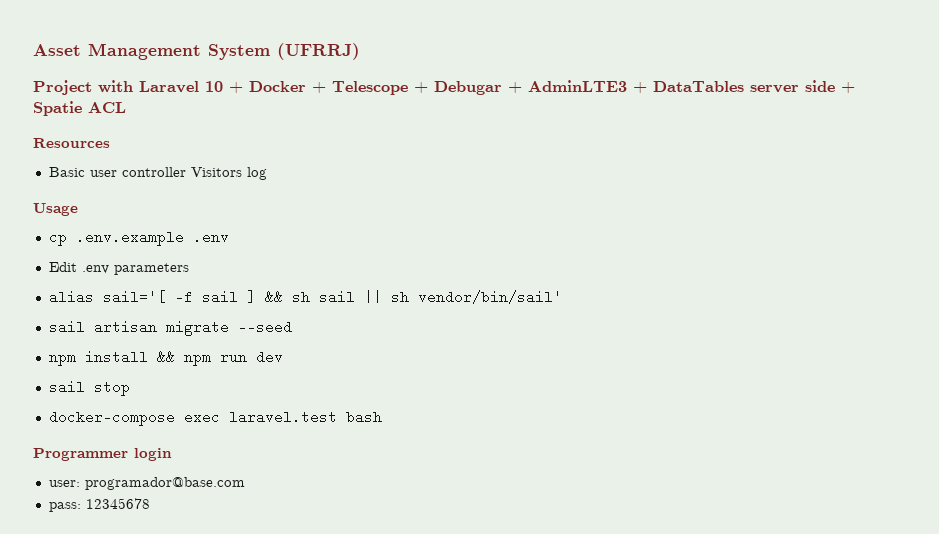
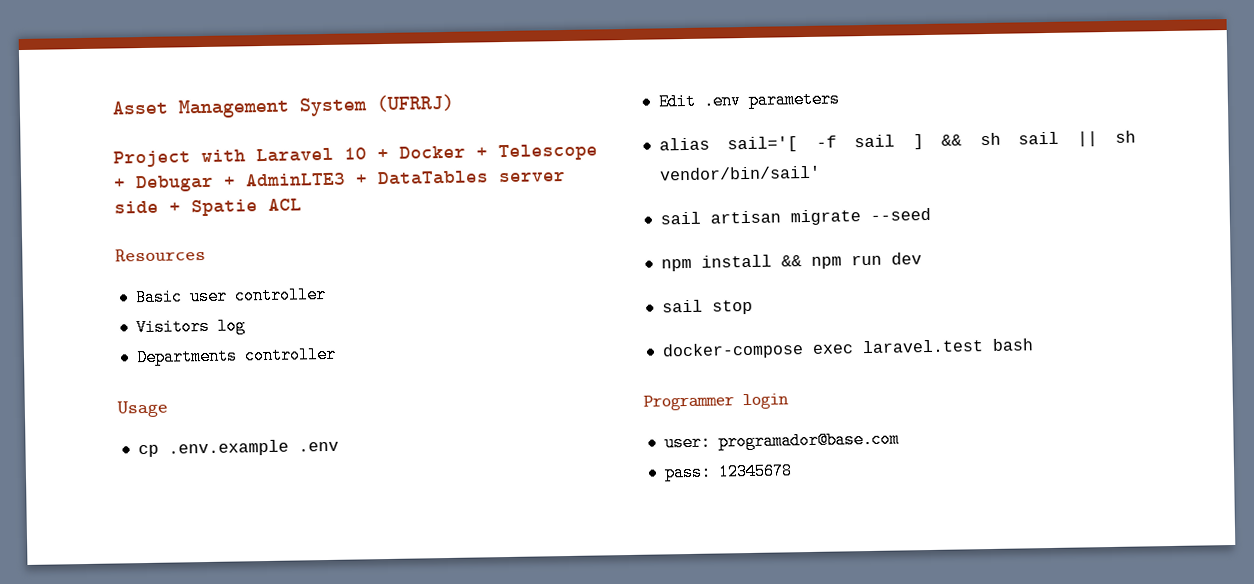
- Basic user controller Visitors log
+ Basic user controller
+ Visitors log
+ Departments controller

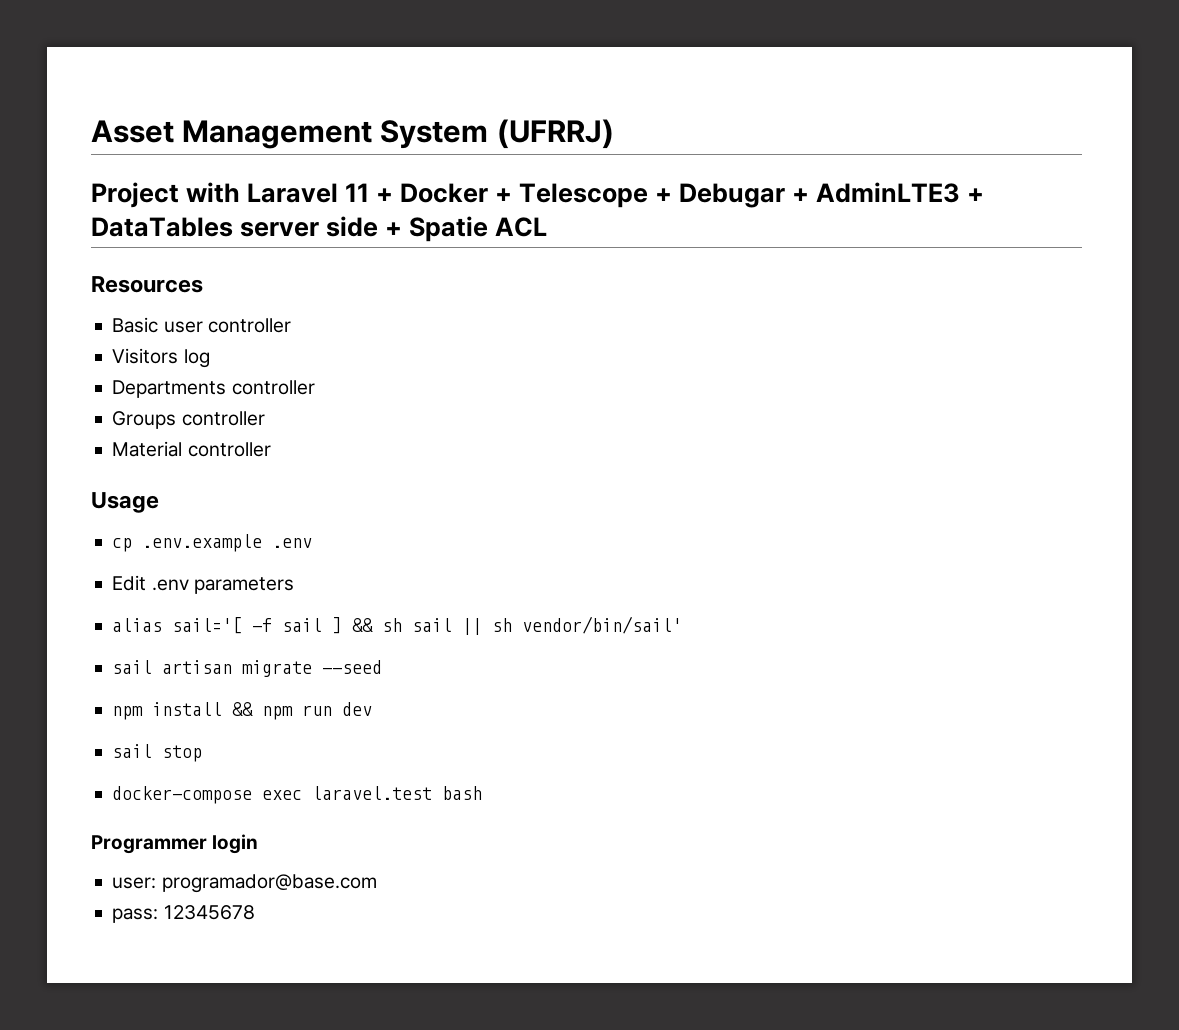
- Project with Laravel 10 + Docker + Telescope + Debugar + AdminLTE3 + DataTables server side + Spatie ACL
+ Project with Laravel 11 + Docker + Telescope + Debugar + AdminLTE3 + DataTables server side + Spatie ACL
+ Groups controller
+ Material controller

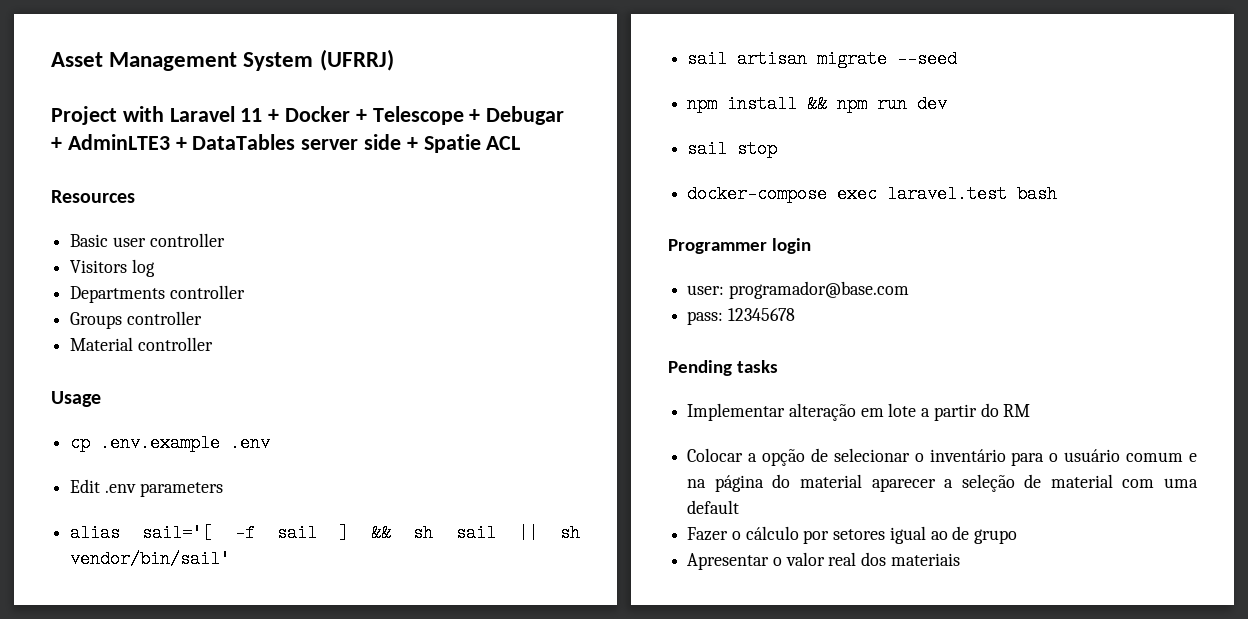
+ Pending tasks
+ Implementar alteração em lote a partir do RM
+ Colocar a opção de selecionar o inventário para o usuário comum e na página do material aparecer a seleção de material com uma default
+ Fazer o cálculo por setores igual ao de grupo
+ Apresentar o valor real dos materiais

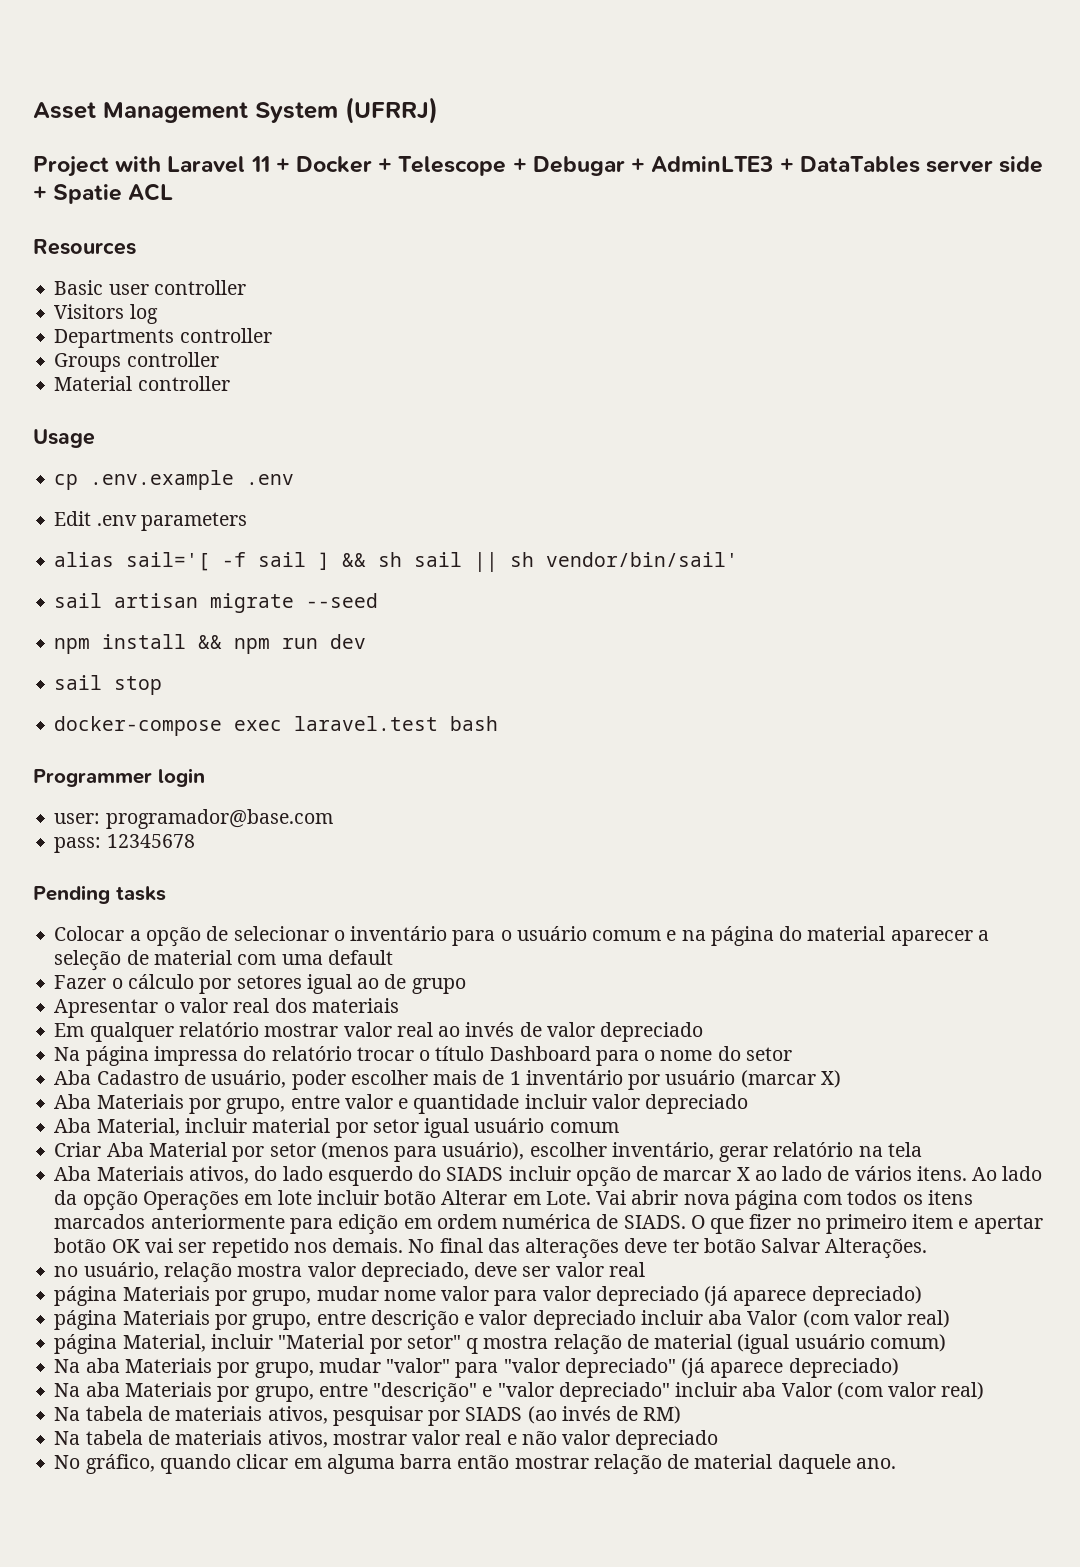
- Implementar alteração em lote a partir do RM
+ Em qualquer relatório mostrar valor real ao invés de valor depreciado
+ Na página impressa do relatório trocar o título Dashboard para o nome do setor
+ Aba Cadastro de usuário, poder escolher mais de 1 inventário por usuário (marcar X)
+ Aba Materiais por grupo, entre valor e quantidade incluir valor depreciado
+ Aba Material, incluir material por setor igual usuário comum
+ Criar Aba Material por setor (menos para usuário), escolher inventário, gerar relatório na tela
+ Aba Materiais ativos, do lado esquerdo do SIADS incluir opção de marcar X ao lado de vários itens. Ao lado da opção Operações em lote incluir botão Alterar em Lote. Vai abrir nova página com todos os itens marcados anteriormente para edição em ordem numérica de SIADS. O que fizer no primeiro item e apertar botão OK vai ser repetido nos demais. No final das alterações deve ter botão Salvar Alterações.
+ no usuário, relação mostra valor depreciado, deve ser valor real
+ página Materiais por grupo, mudar nome valor para valor depreciado (já aparece depreciado)
+ página Materiais por grupo, entre descrição e valor depreciado incluir aba Valor (com valor real)
+ página Material, incluir "Material por setor" q mostra relação de material (igual usuário comum)
+ Na aba Materiais por grupo, mudar "valor" para "valor depreciado" (já aparece depreciado)
+ Na aba Materiais por grupo, entre "descrição" e "valor depreciado" incluir aba Valor (com valor real)
+ Na tabela de materiais ativos, pesquisar por SIADS (ao invés de RM)
+ Na tabela de materiais ativos, mostrar valor real e não valor depreciado
+ No gráfico, quando clicar em alguma barra então mostrar relação de material daquele ano.

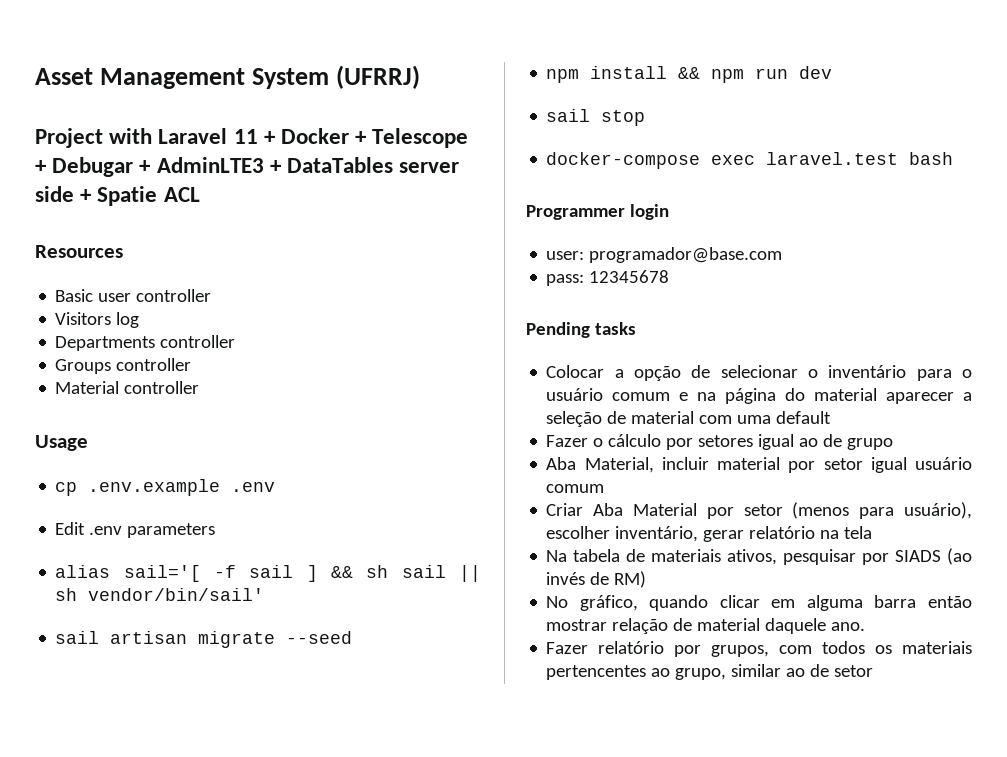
- Apresentar o valor real dos materiais
- Em qualquer relatório mostrar valor real ao invés de valor depreciado
- Na página impressa do relatório trocar o título Dashboard para o nome do setor
- Aba Cadastro de usuário, poder escolher mais de 1 inventário por usuário (marcar X)
- Aba Materiais por grupo, entre valor e quantidade incluir valor depreciado
- Aba Materiais ativos, do lado esquerdo do SIADS incluir opção de marcar X ao lado de vários itens. Ao lado da opção Operações em lote incluir botão Alterar em Lote. Vai abrir nova página com todos os itens marcados anteriormente para edição em ordem numérica de SIADS. O que fizer no primeiro item e apertar botão OK vai ser repetido nos demais. No final das alterações deve ter botão Salvar Alterações.
- no usuário, relação mostra valor depreciado, deve ser valor real
- página Materiais por grupo, mudar nome valor para valor depreciado (já aparece depreciado)
- página Materiais por grupo, entre descrição e valor depreciado incluir aba Valor (com valor real)
- página Material, incluir "Material por setor" q mostra relação de material (igual usuário comum)
- Na aba Materiais por grupo, mudar "valor" para "valor depreciado" (já aparece depreciado)
- Na aba Materiais por grupo, entre "descrição" e "valor depreciado" incluir aba Valor (com valor real)
- Na tabela de materiais ativos, mostrar valor real e não valor depreciado
+ Fazer relatório por grupos, com todos os materiais pertencentes ao grupo, similar ao de setor

